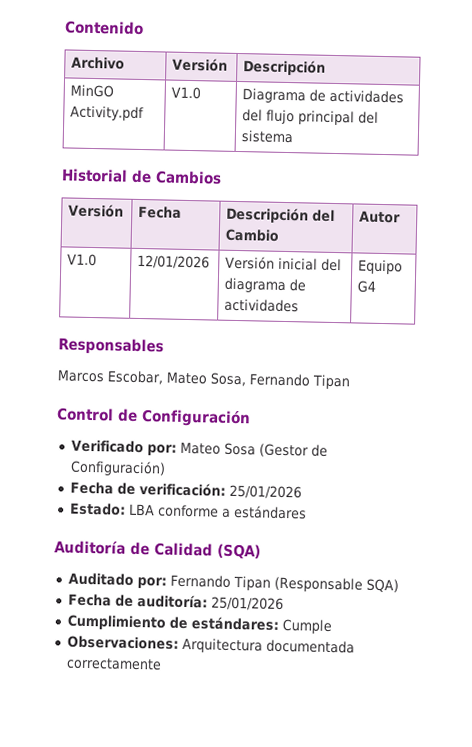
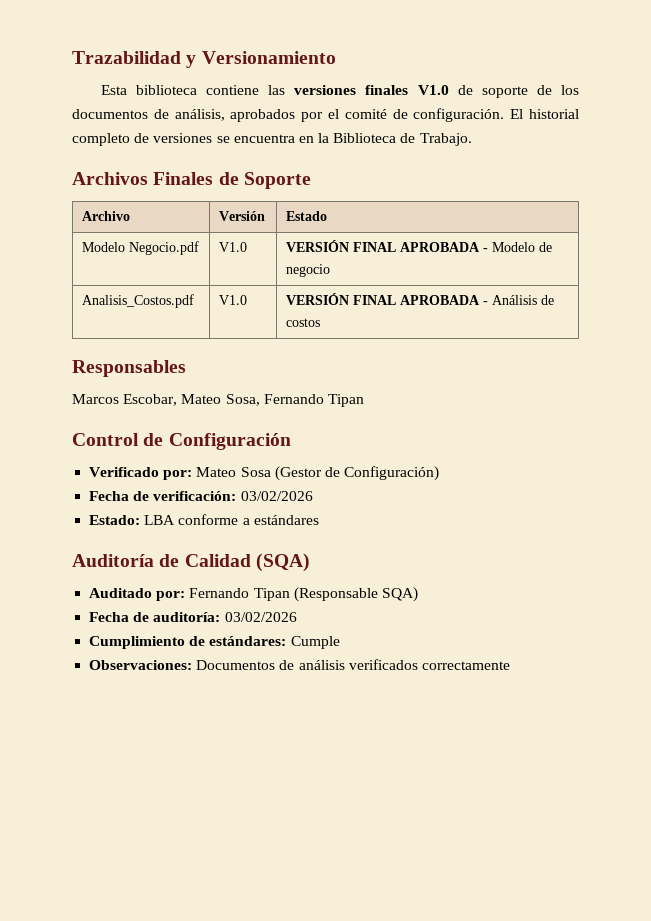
- Contenido
- Archivo | Versión | Descripción
- MinGO Activity.pdf | V1.0 | Diagrama de actividades del flujo principal del sistema
- Historial de Cambios
- Versión | Fecha | Descripción del Cambio | Autor
- V1.0 | 12/01/2026 | Versión inicial del diagrama de actividades | Equipo G4
+ Trazabilidad y Versionamiento
+ Esta biblioteca contiene las versiones finales V1.0 de soporte de los documentos de análisis, aprobados por el comité de configuración. El historial completo de versiones se encuentra en la Biblioteca de Trabajo.
+ Archivos Finales de Soporte
+ Archivo | Versión | Estado
+ Modelo Negocio.pdf | V1.0 | VERSIÓN FINAL APROBADA - Modelo de negocio
+ Analisis_Costos.pdf | V1.0 | VERSIÓN FINAL APROBADA - Análisis de costos
- Fecha de verificación: 25/01/2026
+ Fecha de verificación: 03/02/2026
- Fecha de auditoría: 25/01/2026
+ Fecha de auditoría: 03/02/2026
- Observaciones: Arquitectura documentada correctamente
+ Observaciones: Documentos de análisis verificados correctamente

